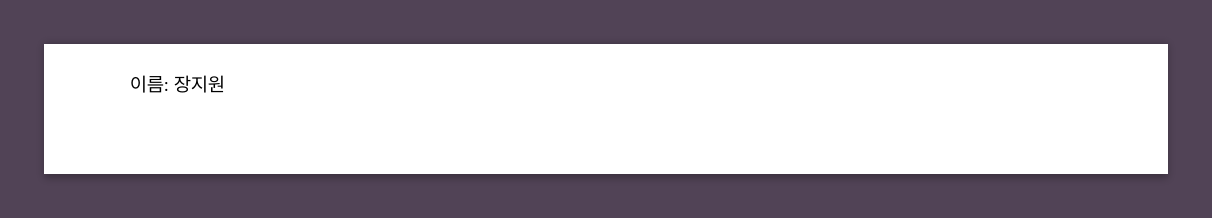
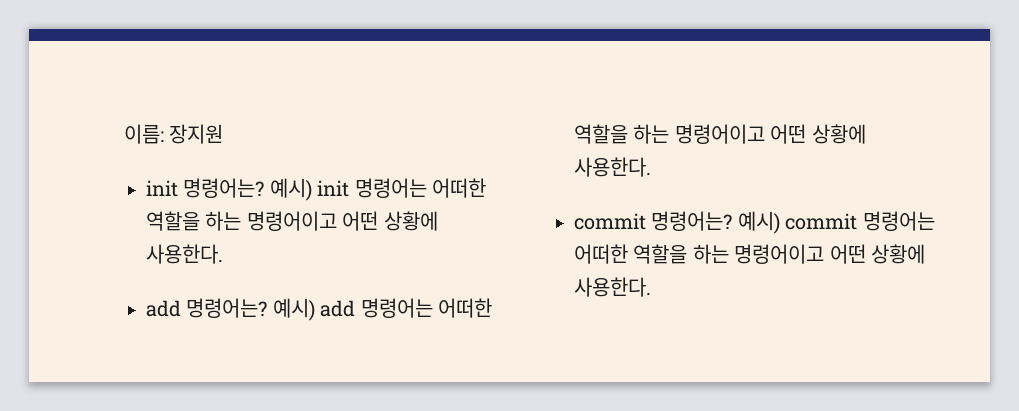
+ init 명령어는? 예시) init 명령어는 어떠한 역할을 하는 명령어이고 어떤 상황에 사용한다.
+ add 명령어는? 예시) add 명령어는 어떠한 역할을 하는 명령어이고 어떤 상황에 사용한다.
+ commit 명령어는? 예시) commit 명령어는 어떠한 역할을 하는 명령어이고 어떤 상황에 사용한다.

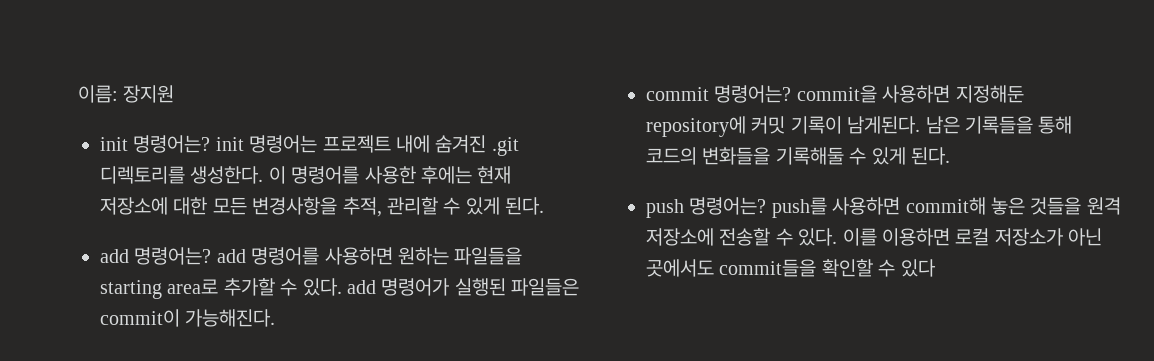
- init 명령어는? 예시) init 명령어는 어떠한 역할을 하는 명령어이고 어떤 상황에 사용한다.
- add 명령어는? 예시) add 명령어는 어떠한 역할을 하는 명령어이고 어떤 상황에 사용한다.
- commit 명령어는? 예시) commit 명령어는 어떠한 역할을 하는 명령어이고 어떤 상황에 사용한다.
+ init 명령어는? init 명령어는 프로젝트 내에 숨겨진 .git 디렉토리를 생성한다. 이 명령어를 사용한 후에는 현재 저장소에 대한 모든 변경사항을 추적, 관리할 수 있게 된다.
+ add 명령어는? add 명령어를 사용하면 원하는 파일들을 starting area로 추가할 수 있다. add 명령어가 실행된 파일들은 commit이 가능해진다.
+ commit 명령어는? commit을 사용하면 지정해둔 repository에 커밋 기록이 남게된다. 남은 기록들을 통해 코드의 변화들을 기록해둘 수 있게 된다.
+ push 명령어는? push를 사용하면 commit해 놓은 것들을 원격 저장소에 전송할 수 있다. 이를 이용하면 로컬 저장소가 아닌 곳에서도 commit들을 확인할 수 있다

